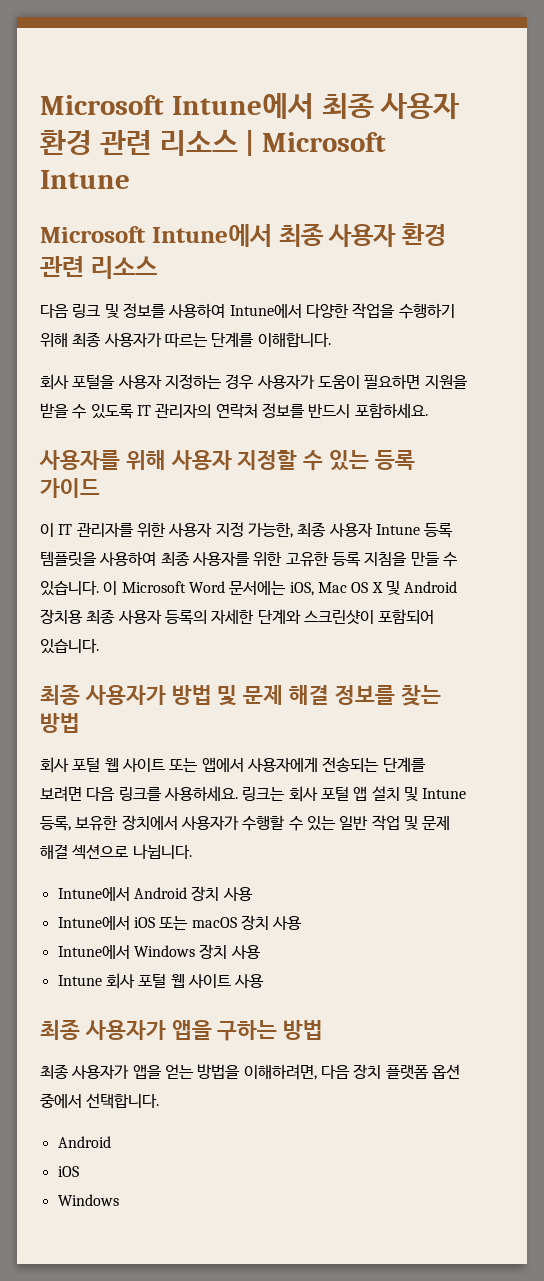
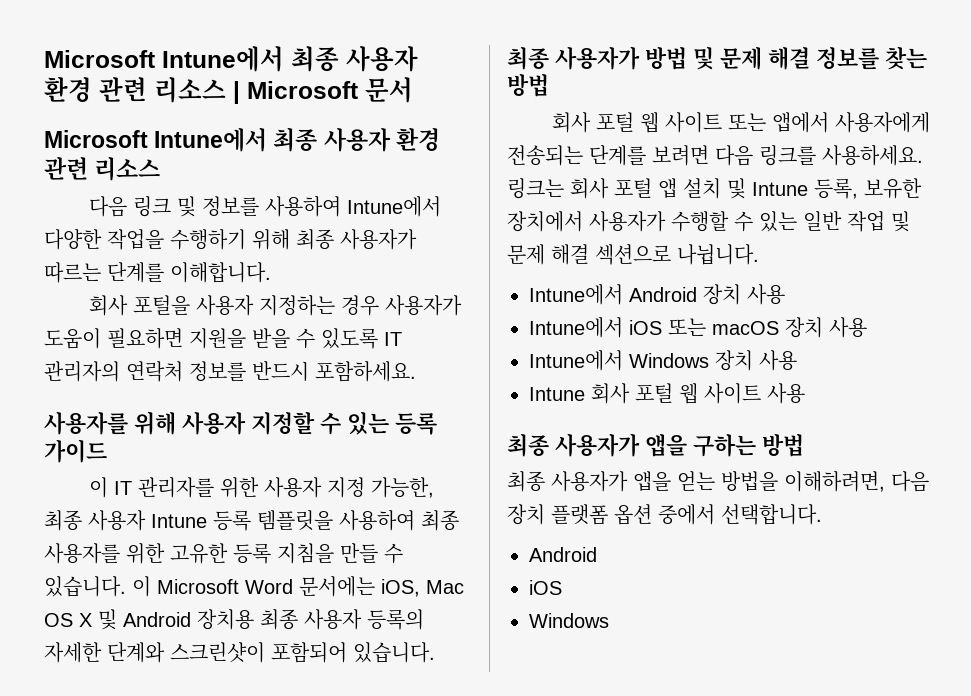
- Microsoft Intune에서 최종 사용자 환경 관련 리소스 | Microsoft Intune
+ Microsoft Intune에서 최종 사용자 환경 관련 리소스 | Microsoft 문서

